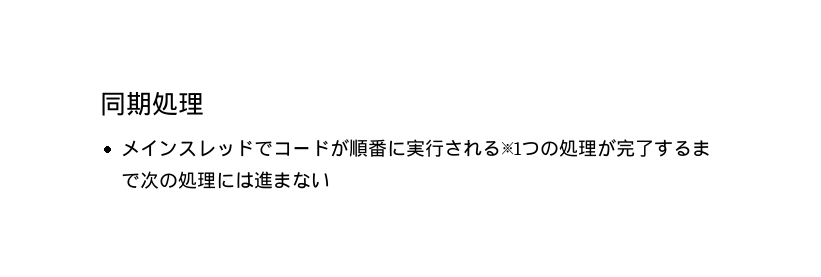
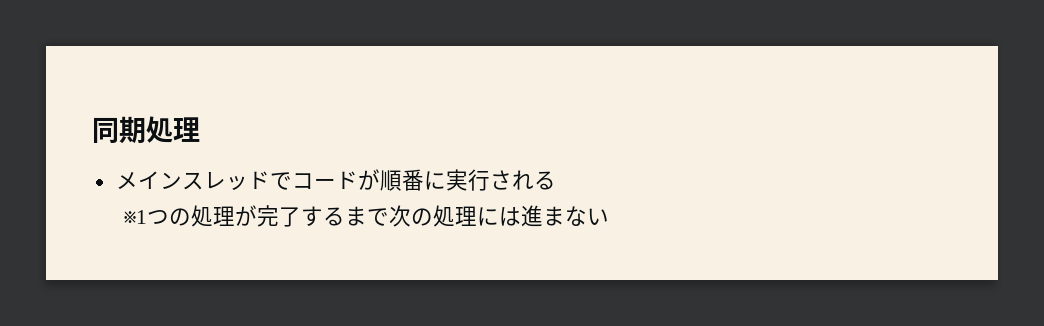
- メインスレッドでコードが順番に実行される※1つの処理が完了するまで次の処理には進まない
+ メインスレッドでコードが順番に実行される
+ ※1つの処理が完了するまで次の処理には進まない

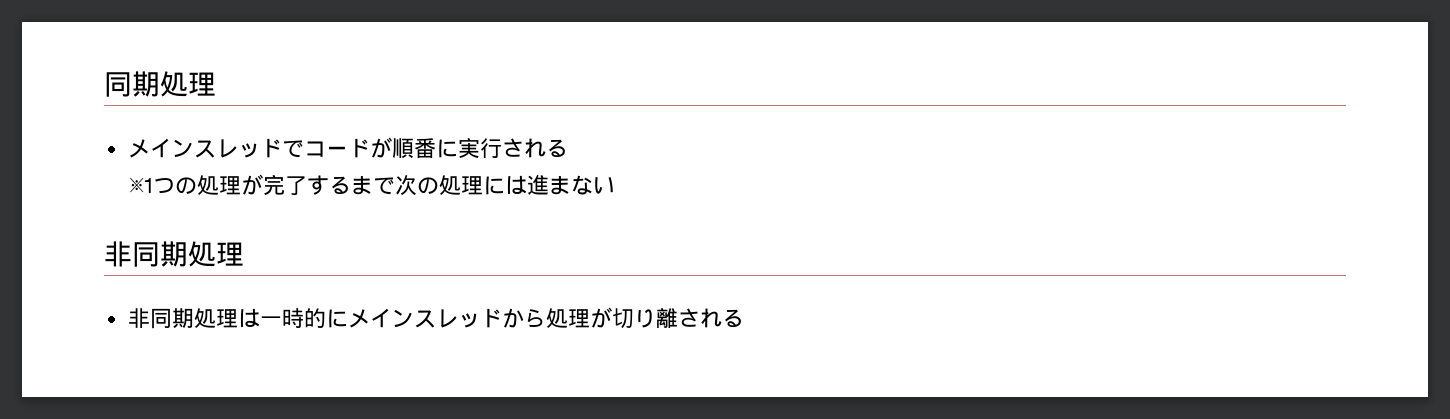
  ※1つの処理が完了するまで次の処理には進まない
+ 非同期処理
+ 非同期処理は一時的にメインスレッドから処理が切り離される

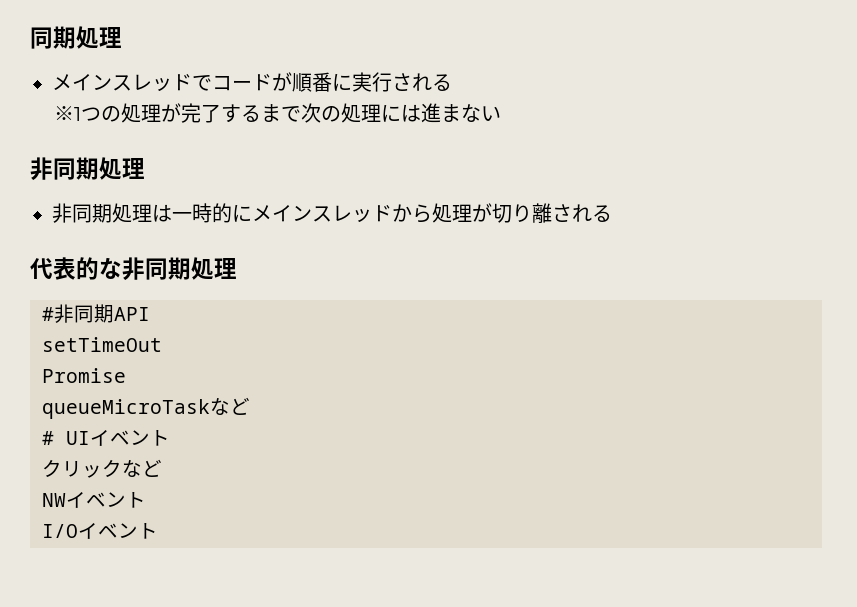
+ 代表的な非同期処理
+ #非同期API
+ setTimeOut
+ Promise
+ queueMicroTaskなど
+ # UIイベント
+ クリックなど
+ NWイベント
+ I/Oイベント

